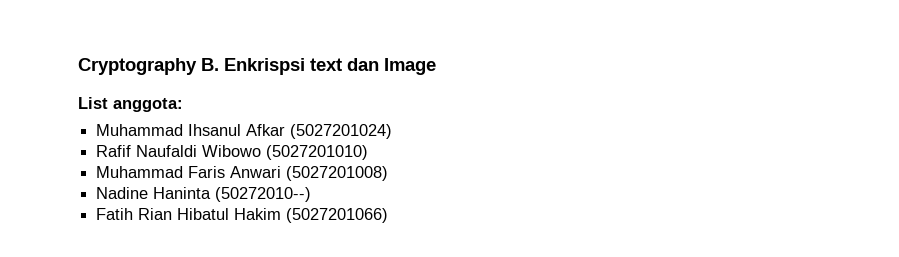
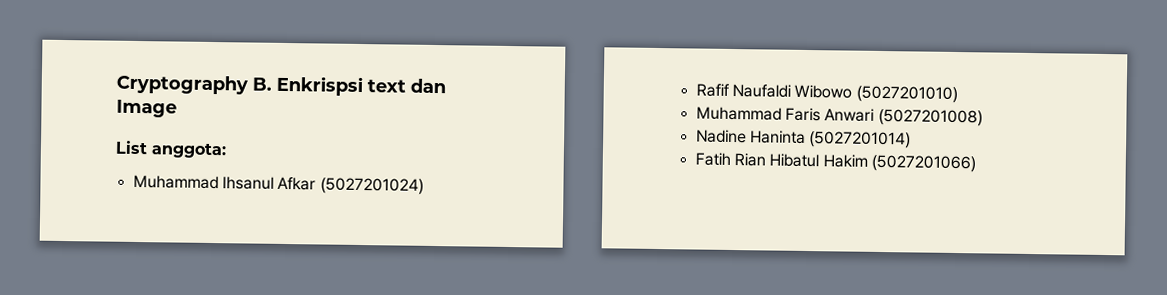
- Nadine Haninta (50272010--)
+ Nadine Haninta (5027201014)

